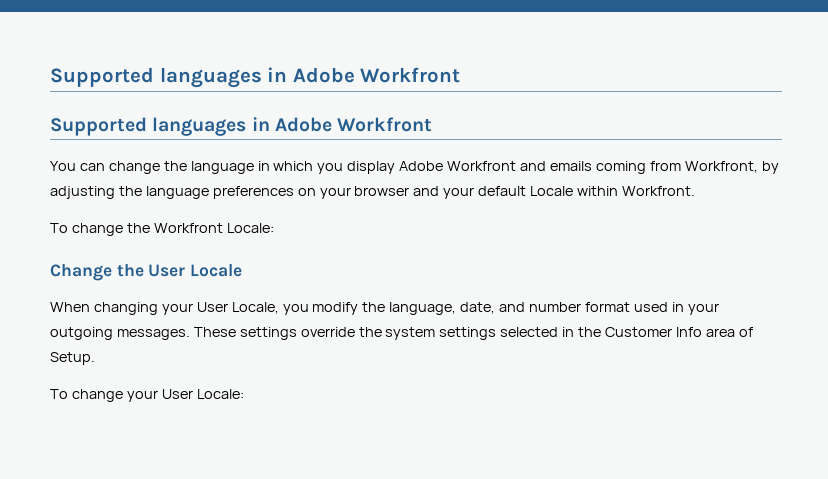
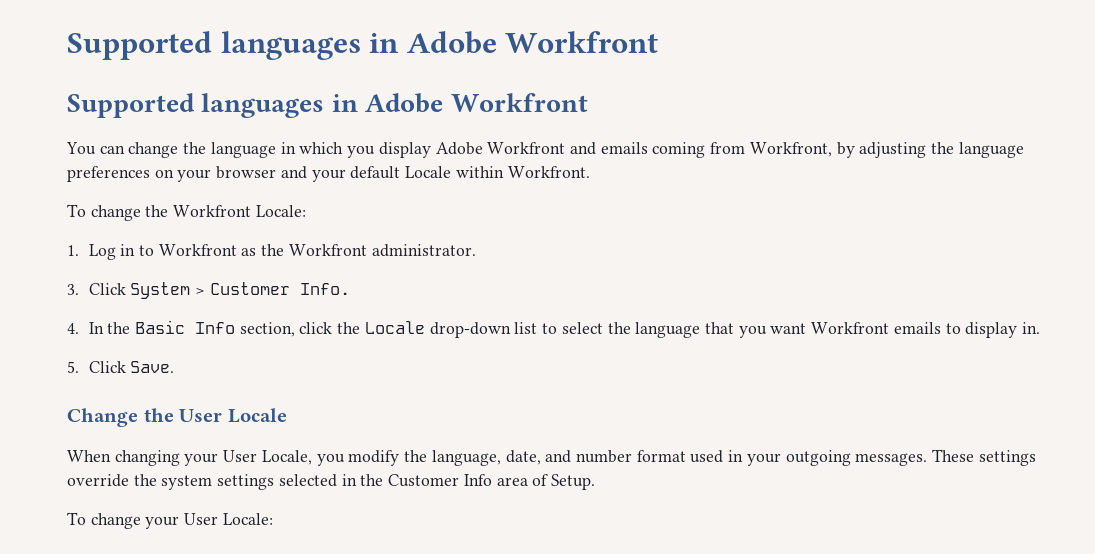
+ 1. Log in to Workfront as the Workfront administrator.
+ 3. Click System > Customer Info.
+ 4. In the Basic Info section, click the Locale drop-down list to select the language that you want Workfront emails to display in.
+ 5. Click Save.

